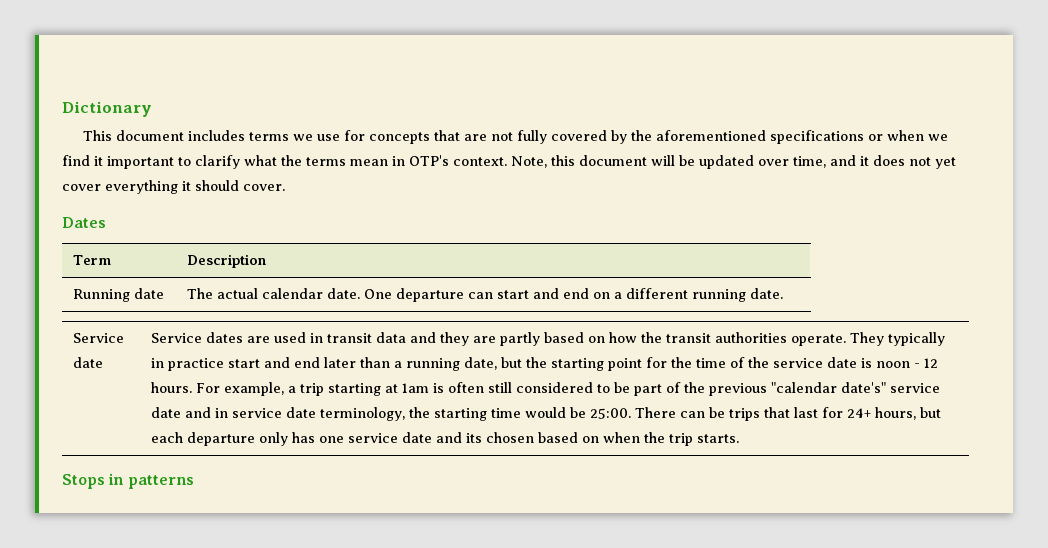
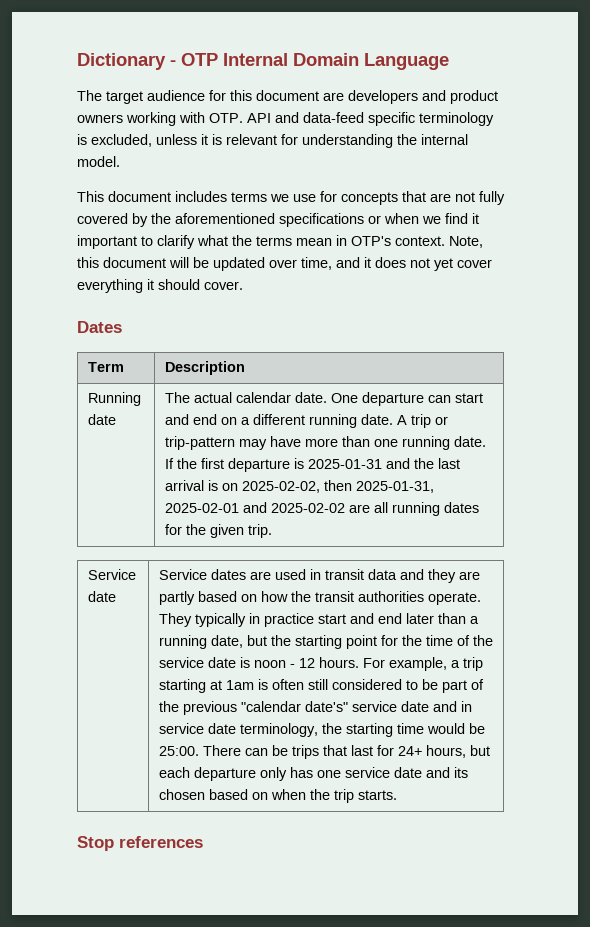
- Dictionary
+ Dictionary - OTP Internal Domain Language
+ The target audience for this document are developers and product owners working with OTP. API and data-feed specific terminology is excluded, unless it is relevant for understanding the internal model.
+ A trip or trip-pattern may have more than one running date. If the first departure is 2025-01-31 and the last arrival is on 2025-02-02, then 2025-01-31, 2025-02-01 and 2025-02-02 are all running dates for the given trip.
- Stops in patterns
+ Stop references

